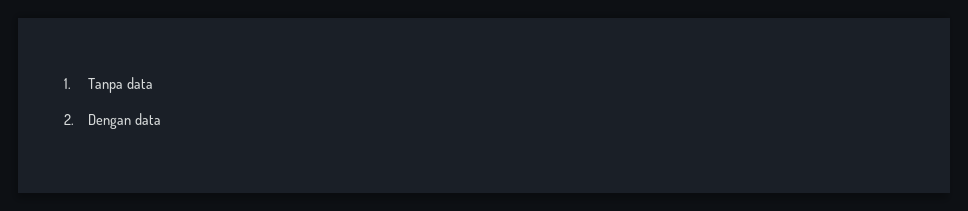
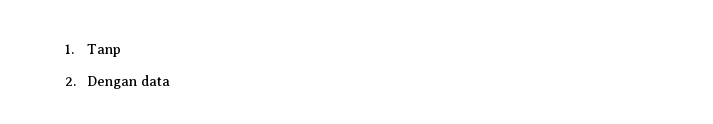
- 1. Tanpa data
+ 1. Tanp

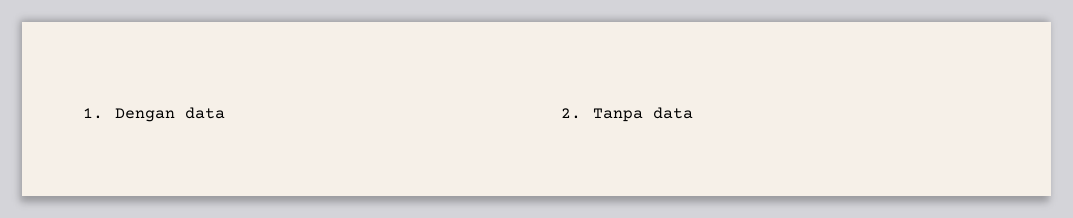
- 1. Tanp
- 2. Dengan data
+ 1. Dengan data
+ 2. Tanpa data

